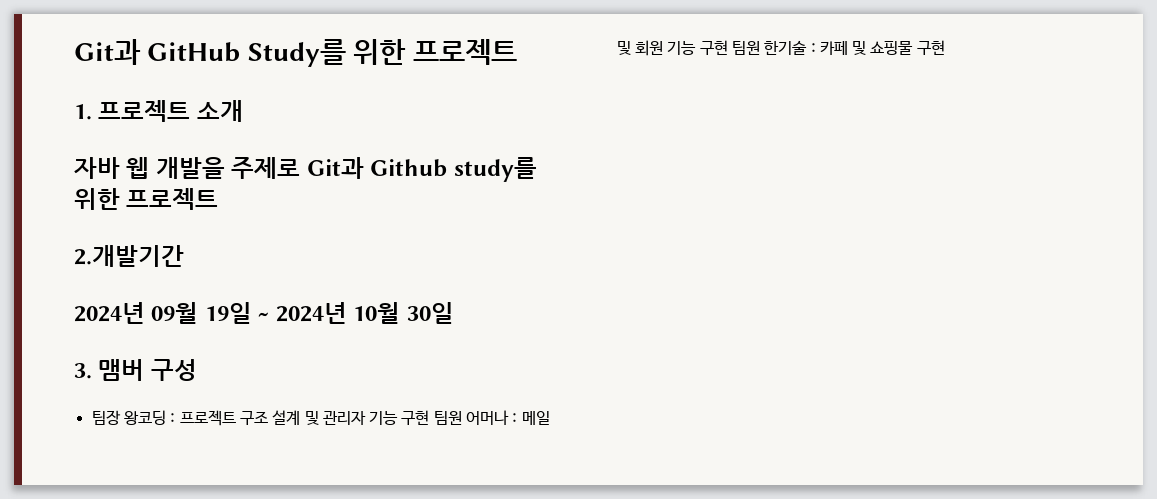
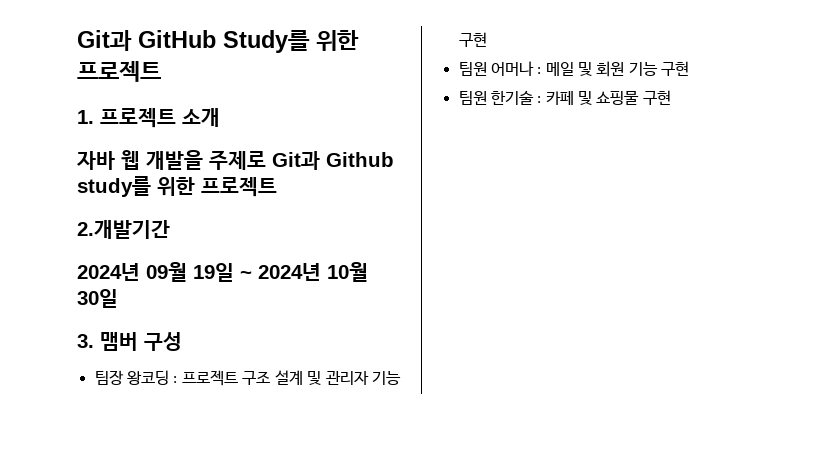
- 팀장 왕코딩 : 프로젝트 구조 설계 및 관리자 기능 구현 팀원 어머나 : 메일 및 회원 기능 구현 팀원 한기술 : 카페 및 쇼핑물 구현
+ 팀장 왕코딩 : 프로젝트 구조 설계 및 관리자 기능 구현
+ 팀원 어머나 : 메일 및 회원 기능 구현
+ 팀원 한기술 : 카페 및 쇼핑물 구현

